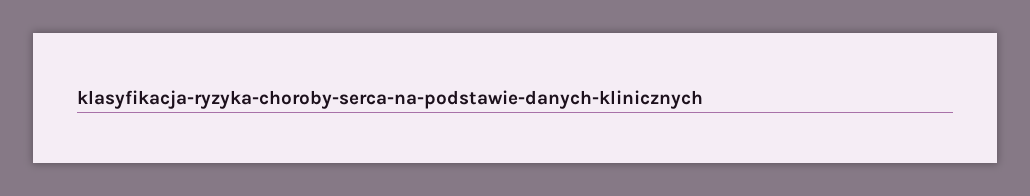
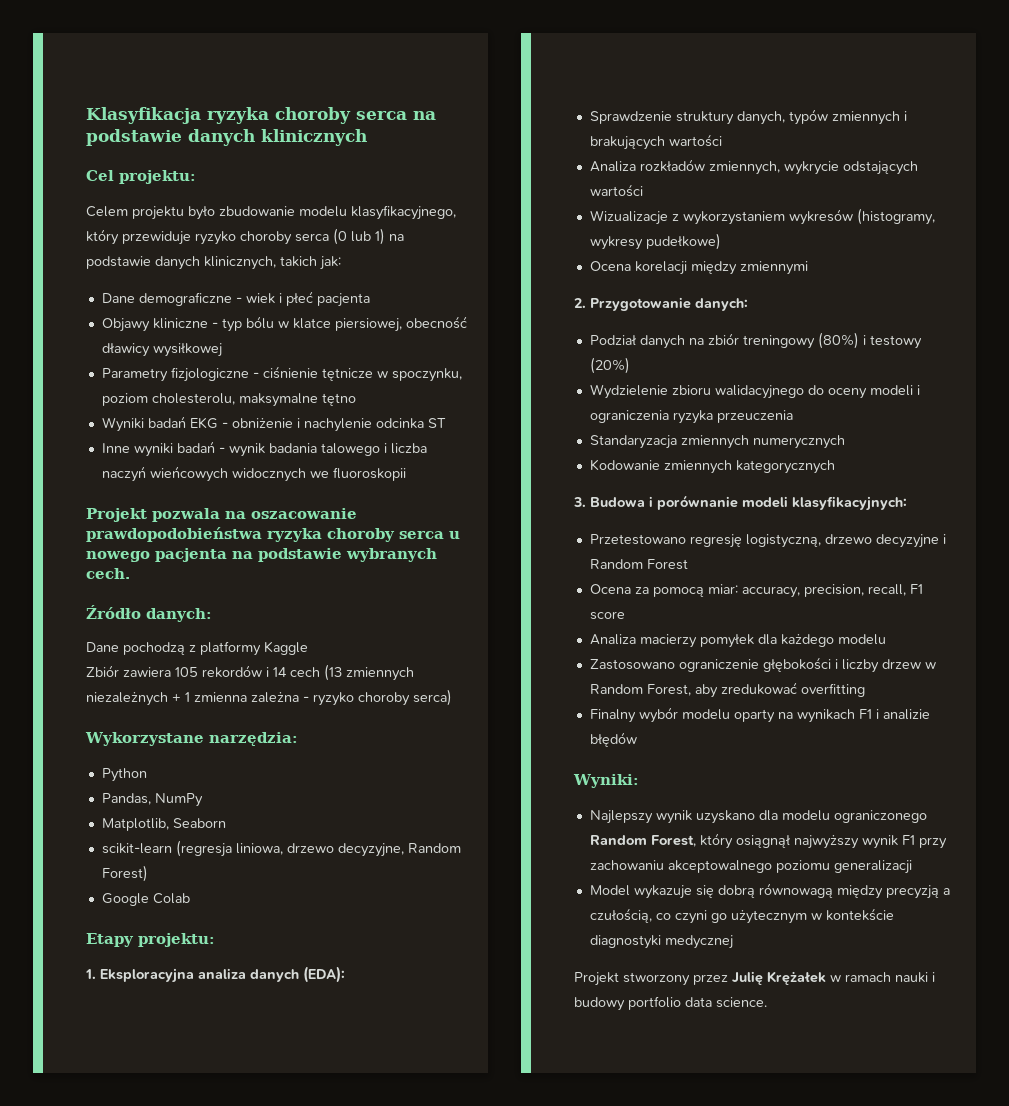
- klasyfikacja-ryzyka-choroby-serca-na-podstawie-danych-klinicznych
+ Klasyfikacja ryzyka choroby serca na podstawie danych klinicznych
+ Cel projektu:
+ Celem projektu było zbudowanie modelu klasyfikacyjnego, który przewiduje ryzyko choroby serca (0 lub 1) na podstawie danych klinicznych, takich jak:
+ Dane demograficzne - wiek i płeć pacjenta
+ Objawy kliniczne - typ bólu w klatce piersiowej, obecność dławicy wysiłkowej
+ Parametry fizjologiczne - ciśnienie tętnicze w spoczynku, poziom cholesterolu, maksymalne tętno
+ Wyniki badań EKG - obniżenie i nachylenie odcinka ST
+ Inne wyniki badań - wynik badania talowego i liczba naczyń wieńcowych widocznych we fluoroskopii
+ Projekt pozwala na oszacowanie prawdopodobieństwa ryzyka choroby serca u nowego pacjenta na podstawie wybranych cech.
+ Źródło danych:
+ Dane pochodzą z platformy Kaggle
+ Zbiór zawiera 105 rekordów i 14 cech (13 zmiennych niezależnych + 1 zmienna zależna - ryzyko choroby serca)
+ Wykorzystane narzędzia:
+ Python
+ Pandas, NumPy
+ Matplotlib, Seaborn
+ scikit-learn (regresja liniowa, drzewo decyzyjne, Random Forest)
+ Google Colab
+ Etapy projektu:
+ 1. Eksploracyjna analiza danych (EDA):
+ Sprawdzenie struktury danych, typów zmiennych i brakujących wartości
+ Analiza rozkładów zmiennych, wykrycie odstających wartości
+ Wizualizacje z wykorzystaniem wykresów (histogramy, wykresy pudełkowe)
+ Ocena korelacji między zmiennymi
+ 2. Przygotowanie danych:
+ Podział danych na zbiór treningowy (80%) i testowy (20%)
+ Wydzielenie zbioru walidacyjnego do oceny modeli i ograniczenia ryzyka przeuczenia
+ Standaryzacja zmiennych numerycznych
+ Kodowanie zmiennych kategorycznych
+ 3. Budowa i porównanie modeli klasyfikacyjnych:
+ Przetestowano regresję logistyczną, drzewo decyzyjne i Random Forest
+ Ocena za pomocą miar: accuracy, precision, recall, F1 score
+ Analiza macierzy pomyłek dla każdego modelu
+ Zastosowano ograniczenie głębokości i liczby drzew w Random Forest, aby zredukować overfitting
+ Finalny wybór modelu oparty na wynikach F1 i analizie błędów
+ Wyniki:
+ Najlepszy wynik uzyskano dla modelu ograniczonego Random Forest, który osiągnął najwyższy wynik F1 przy zachowaniu akceptowalnego poziomu generalizacji
+ Model wykazuje się dobrą równowagą między precyzją a czułością, co czyni go użytecznym w kontekście diagnostyki medycznej
+ Projekt stworzony przez Julię Krężałek w ramach nauki i budowy portfolio data science.

